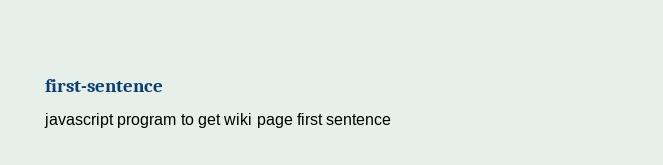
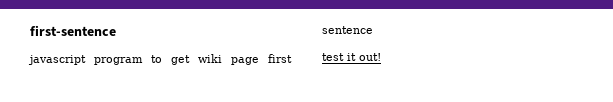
+ test it out!

